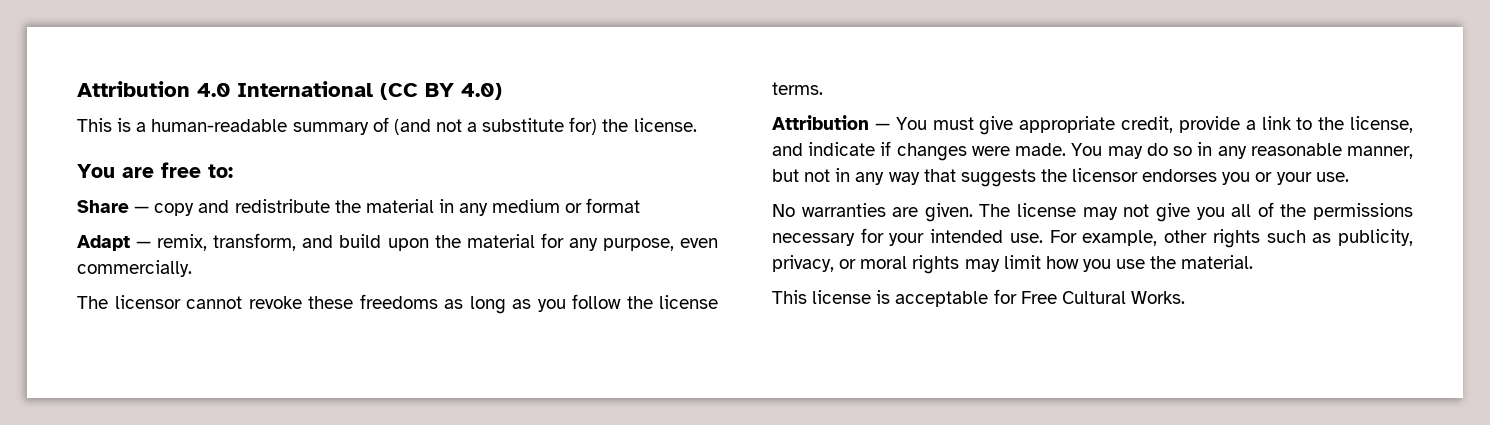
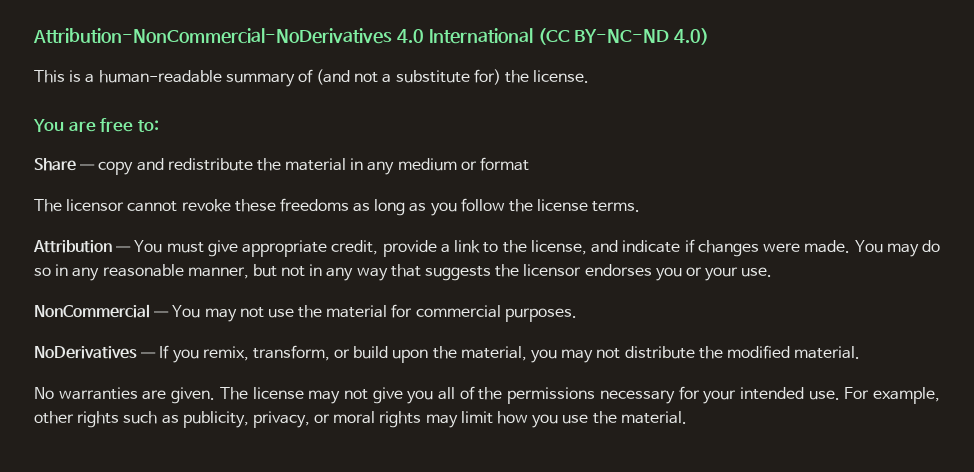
- Attribution 4.0 International (CC BY 4.0)
+ Attribution-NonCommercial-NoDerivatives 4.0 International (CC BY-NC-ND 4.0)
- Adapt — remix, transform, and build upon the material for any purpose, even commercially.
+ NonCommercial — You may not use the material for commercial purposes.
+ NoDerivatives — If you remix, transform, or build upon the material, you may not distribute the modified material.
- This license is acceptable for Free Cultural Works.

